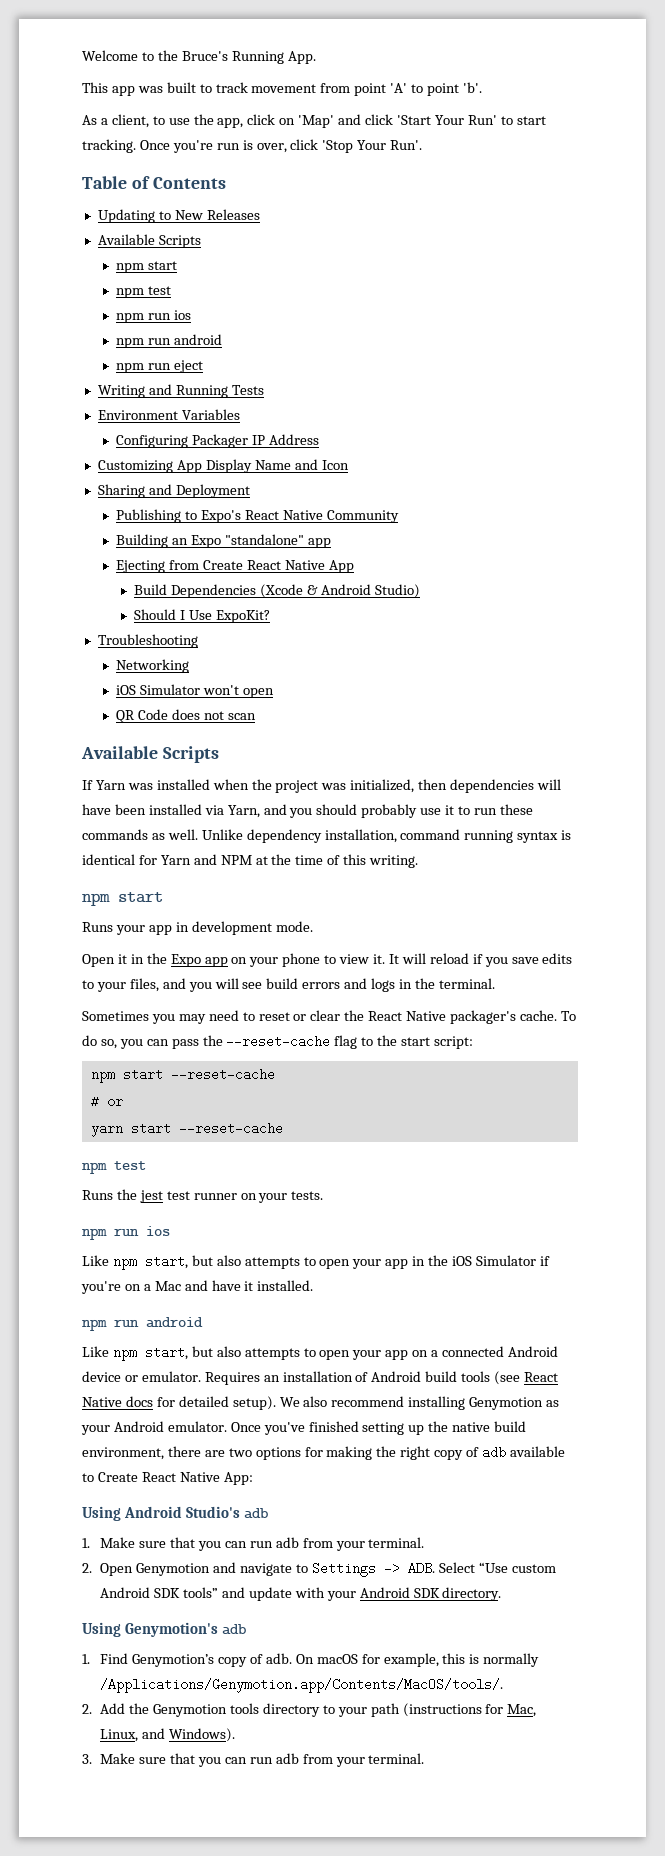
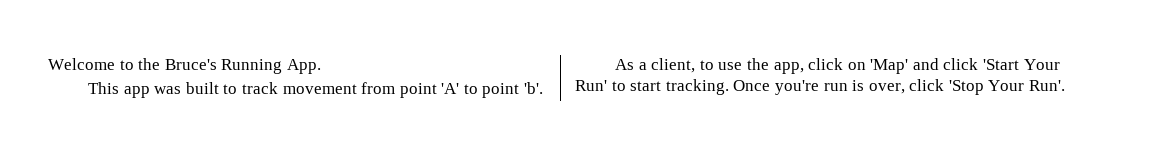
- Table of Contents
- Updating to New Releases
- Available Scripts
- npm start
- npm test
- npm run ios
- npm run android
- npm run eject
- Writing and Running Tests
- Environment Variables
- Configuring Packager IP Address
- Customizing App Display Name and Icon
- Sharing and Deployment
- Publishing to Expo's React Native Community
- Building an Expo "standalone" app
- Ejecting from Create React Native App
- Build Dependencies (Xcode & Android Studio)
- Should I Use ExpoKit?
- Troubleshooting
- Networking
- iOS Simulator won't open
- QR Code does not scan
- Available Scripts
- If Yarn was installed when the project was initialized, then dependencies will have been installed via Yarn, and you should probably use it to run these commands as well. Unlike dependency installation, command running syntax is identical for Yarn and NPM at the time of this writing.
- npm start
- Runs your app in development mode.
- Open it in the Expo app on your phone to view it. It will reload if you save edits to your files, and you will see build errors and logs in the terminal.
- Sometimes you may need to reset or clear the React Native packager's cache. To do so, you can pass the --reset-cache flag to the start script:
- npm start --reset-cache
- # or
- yarn start --reset-cache
- npm test
- Runs the jest test runner on your tests.
- npm run ios
- Like npm start, but also attempts to open your app in the iOS Simulator if you're on a Mac and have it installed.
- npm run android
- Like npm start, but also attempts to open your app on a connected Android device or emulator. Requires an installation of Android build tools (see React Native docs for detailed setup). We also recommend installing Genymotion as your Android emulator. Once you've finished setting up the native build environment, there are two options for making the right copy of adb available to Create React Native App:
- Using Android Studio's adb
- 1. Make sure that you can run adb from your terminal.
- 2. Open Genymotion and navigate to Settings -> ADB. Select “Use custom Android SDK tools” and update with your Android SDK directory.
- Using Genymotion's adb
- 1. Find Genymotion’s copy of adb. On macOS for example, this is normally /Applications/Genymotion.app/Contents/MacOS/tools/.
- 2. Add the Genymotion tools directory to your path (instructions for Mac, Linux, and Windows).
- 3. Make sure that you can run adb from your terminal.

